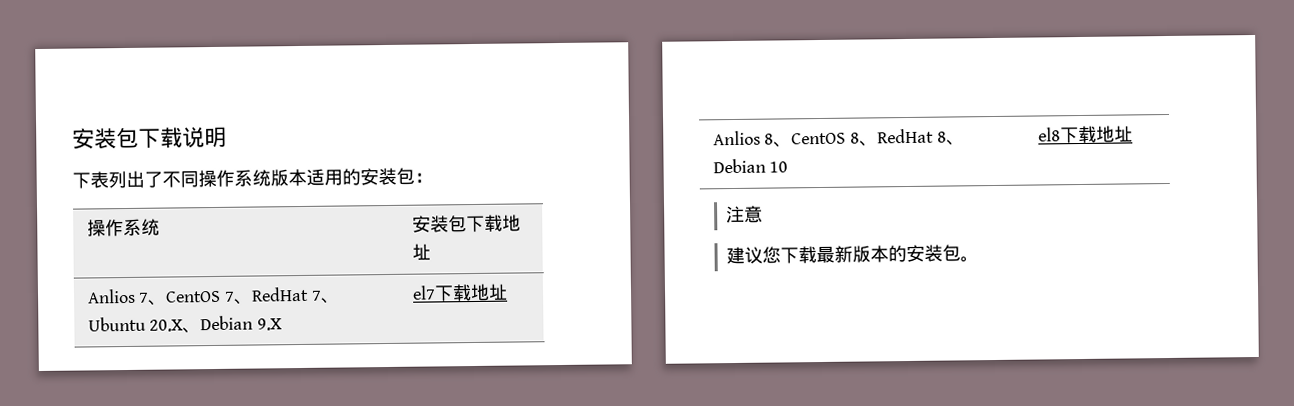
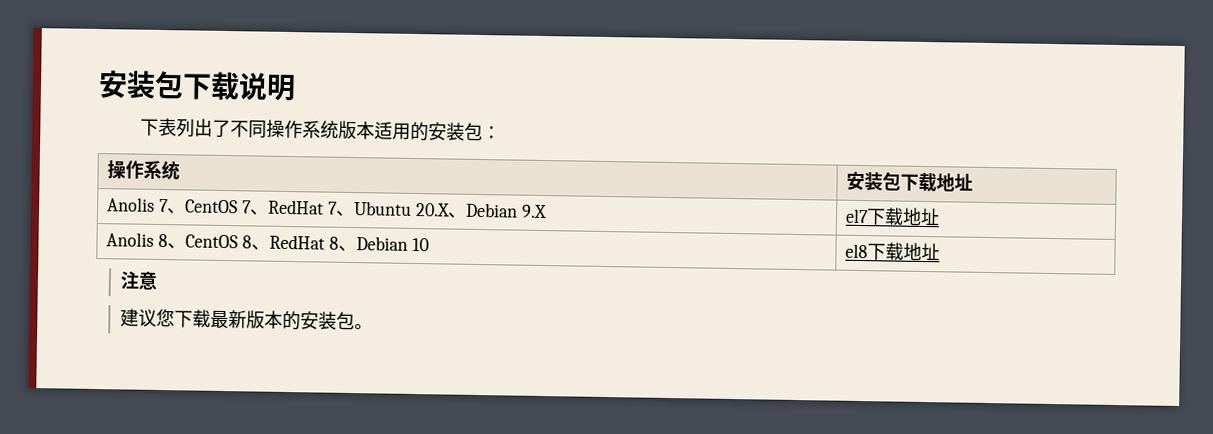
- Anlios 7、CentOS 7、RedHat 7、Ubuntu 20.X、Debian 9.X | el7下载地址
+ Anolis 7、CentOS 7、RedHat 7、Ubuntu 20.X、Debian 9.X | el7下载地址
- Anlios 8、CentOS 8、RedHat 8、Debian 10 | el8下载地址
+ Anolis 8、CentOS 8、RedHat 8、Debian 10 | el8下载地址

